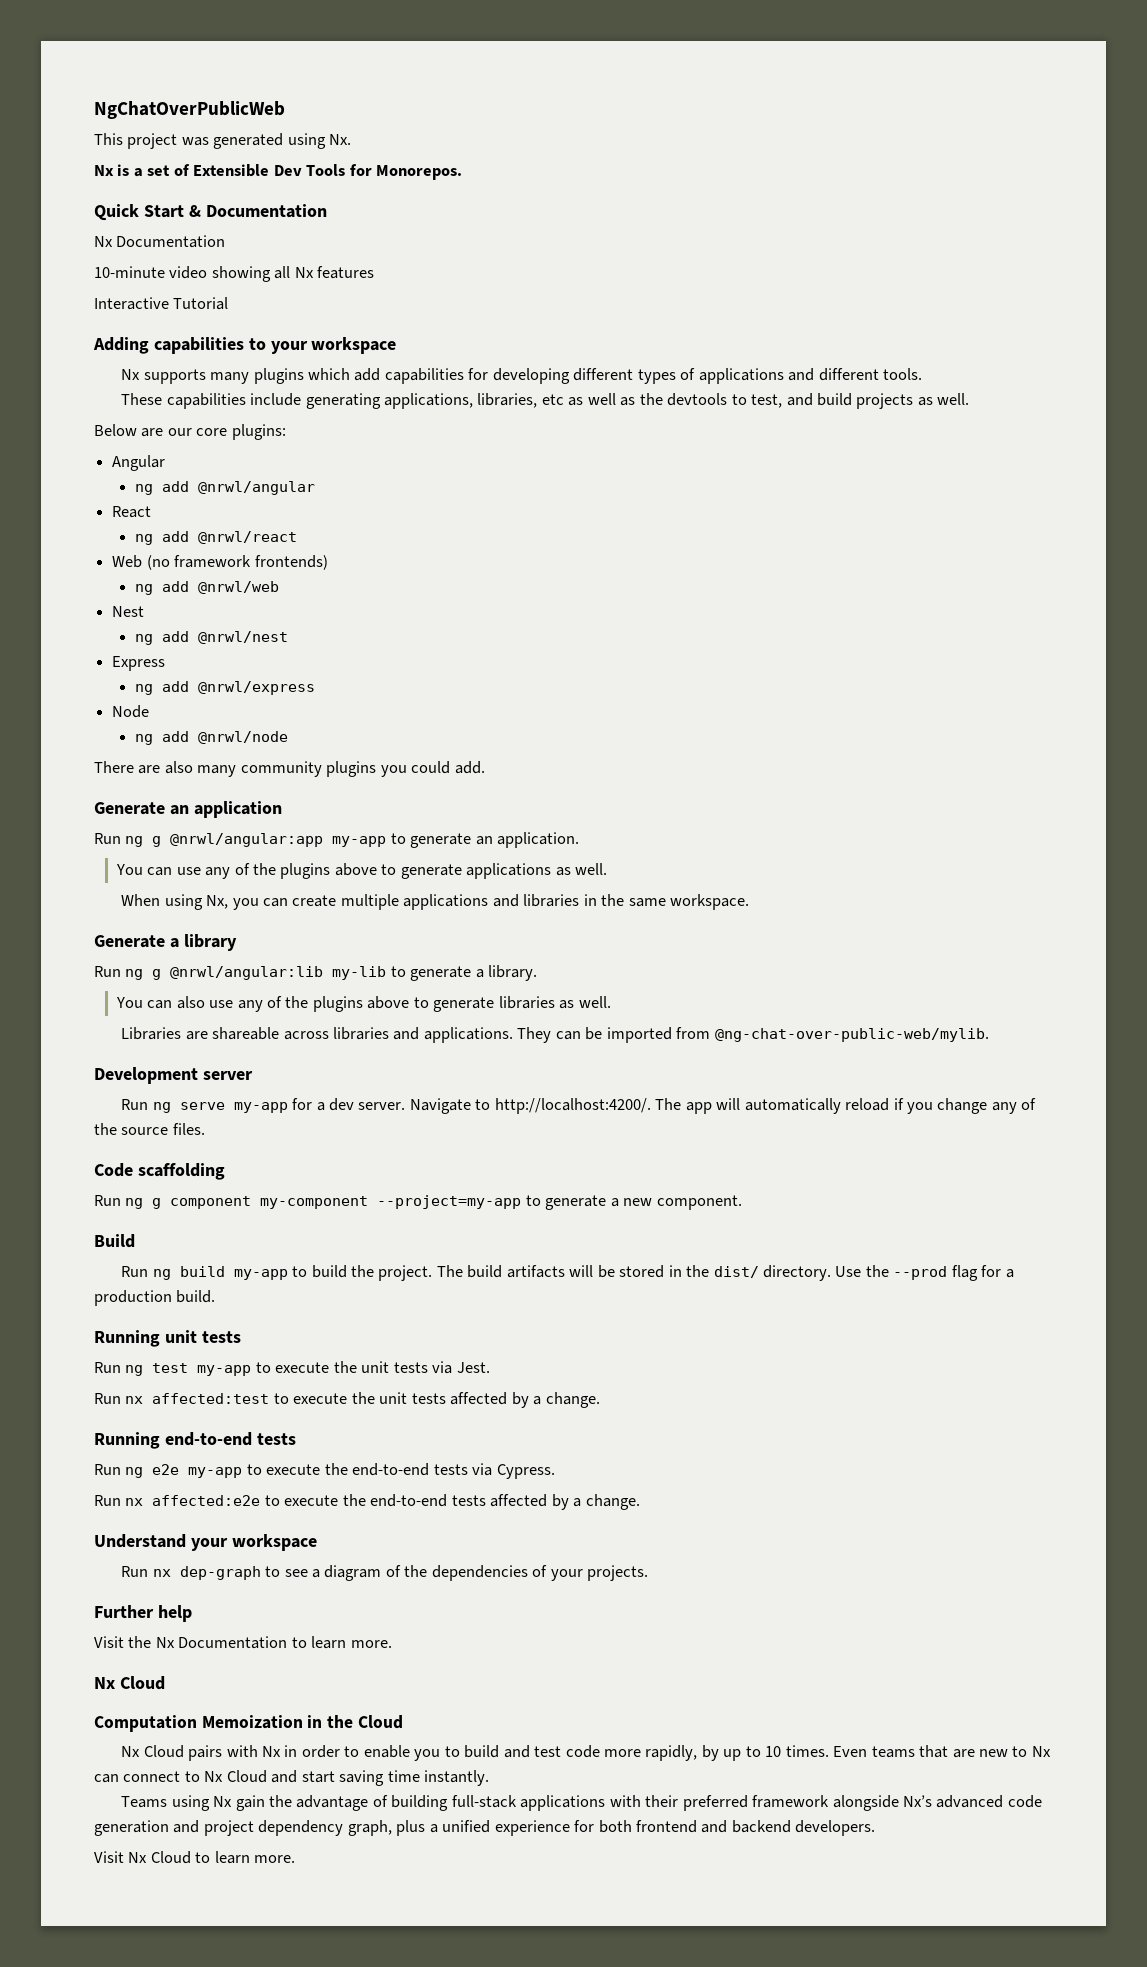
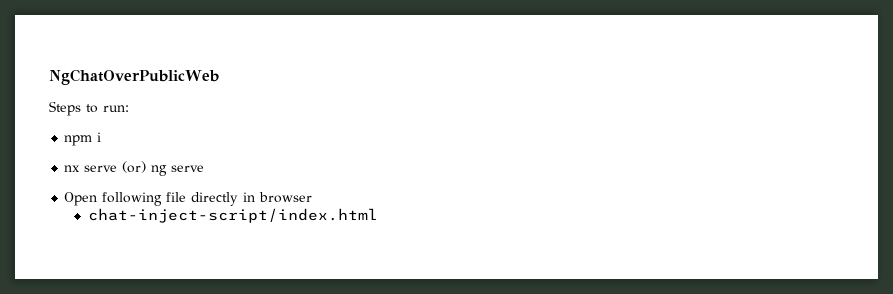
- This project was generated using Nx.
- Nx is a set of Extensible Dev Tools for Monorepos.
- Quick Start & Documentation
- Nx Documentation
- 10-minute video showing all Nx features
- Interactive Tutorial
- Adding capabilities to your workspace
- Nx supports many plugins which add capabilities for developing different types of applications and different tools.
- These capabilities include generating applications, libraries, etc as well as the devtools to test, and build projects as well.
- Below are our core plugins:
- Angular
- ng add @nrwl/angular
- React
- ng add @nrwl/react
- Web (no framework frontends)
- ng add @nrwl/web
- Nest
- ng add @nrwl/nest
- Express
- ng add @nrwl/express
- Node
- ng add @nrwl/node
- There are also many community plugins you could add.
- Generate an application
- Run ng g @nrwl/angular:app my-app to generate an application.
- You can use any of the plugins above to generate applications as well.
- When using Nx, you can create multiple applications and libraries in the same workspace.
- Generate a library
- Run ng g @nrwl/angular:lib my-lib to generate a library.
- You can also use any of the plugins above to generate libraries as well.
- Libraries are shareable across libraries and applications. They can be imported from @ng-chat-over-public-web/mylib.
- Development server
- Run ng serve my-app for a dev server. Navigate to http://localhost:4200/. The app will automatically reload if you change any of the source files.
- Code scaffolding
- Run ng g component my-component --project=my-app to generate a new component.
- Build
- Run ng build my-app to build the project. The build artifacts will be stored in the dist/ directory. Use the --prod flag for a production build.
- Running unit tests
- Run ng test my-app to execute the unit tests via Jest.
- Run nx affected:test to execute the unit tests affected by a change.
- Running end-to-end tests
- Run ng e2e my-app to execute the end-to-end tests via Cypress.
- Run nx affected:e2e to execute the end-to-end tests affected by a change.
- Understand your workspace
- Run nx dep-graph to see a diagram of the dependencies of your projects.
- Further help
- Visit the Nx Documentation to learn more.
- Nx Cloud
- Computation Memoization in the Cloud
- Nx Cloud pairs with Nx in order to enable you to build and test code more rapidly, by up to 10 times. Even teams that are new to Nx can connect to Nx Cloud and start saving time instantly.
- Teams using Nx gain the advantage of building full-stack applications with their preferred framework alongside Nx’s advanced code generation and project dependency graph, plus a unified experience for both frontend and backend developers.
- Visit Nx Cloud to learn more.
+ Steps to run:
+ npm i
+ nx serve (or) ng serve
+ Open following file directly in browser
+ chat-inject-script/index.html

